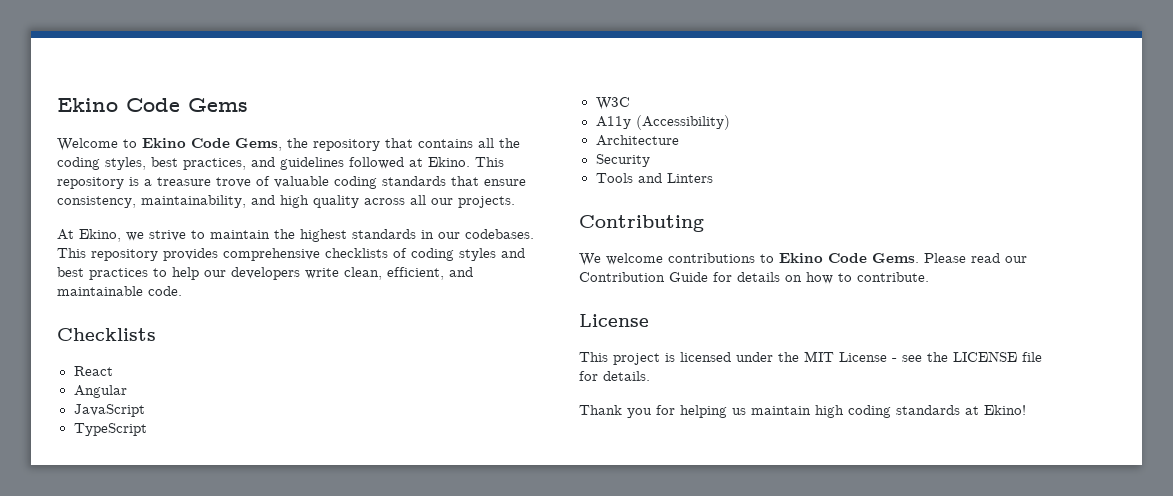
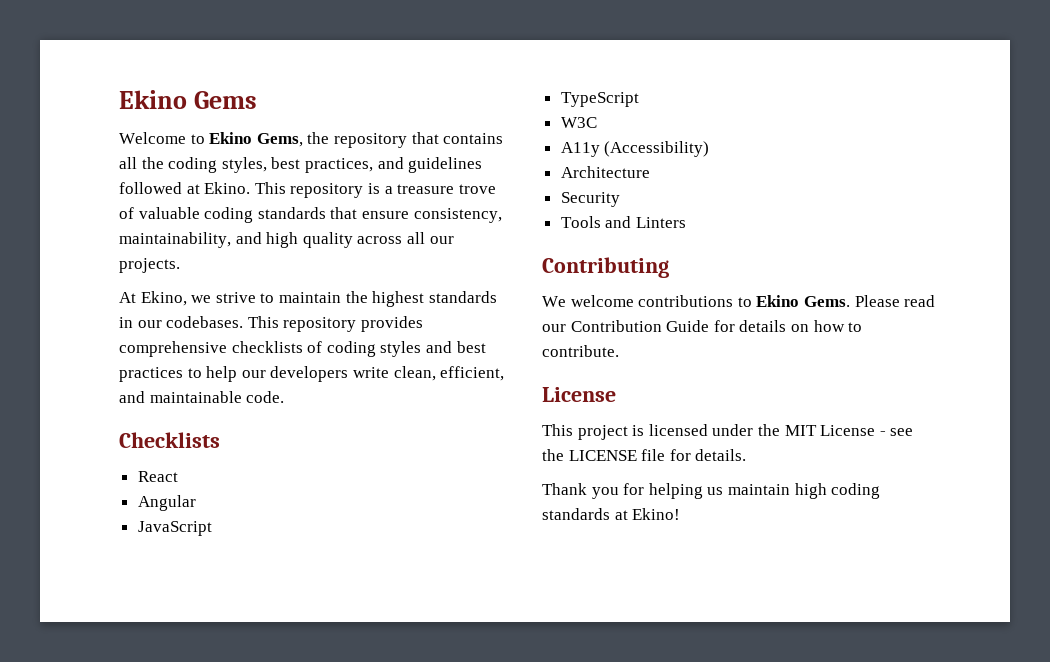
- Ekino Code Gems
+ Ekino Gems
- Welcome to Ekino Code Gems, the repository that contains all the coding styles, best practices, and guidelines followed at Ekino.
+ Welcome to Ekino Gems, the repository that contains all the coding styles, best practices, and guidelines followed at Ekino.
- We welcome contributions to Ekino Code Gems.
+ We welcome contributions to Ekino Gems.

